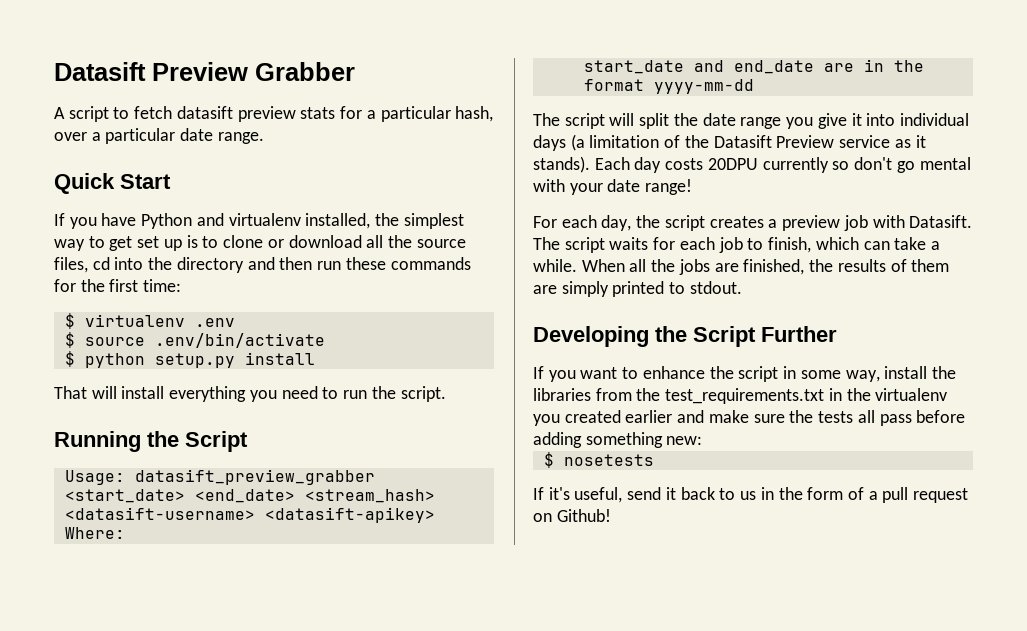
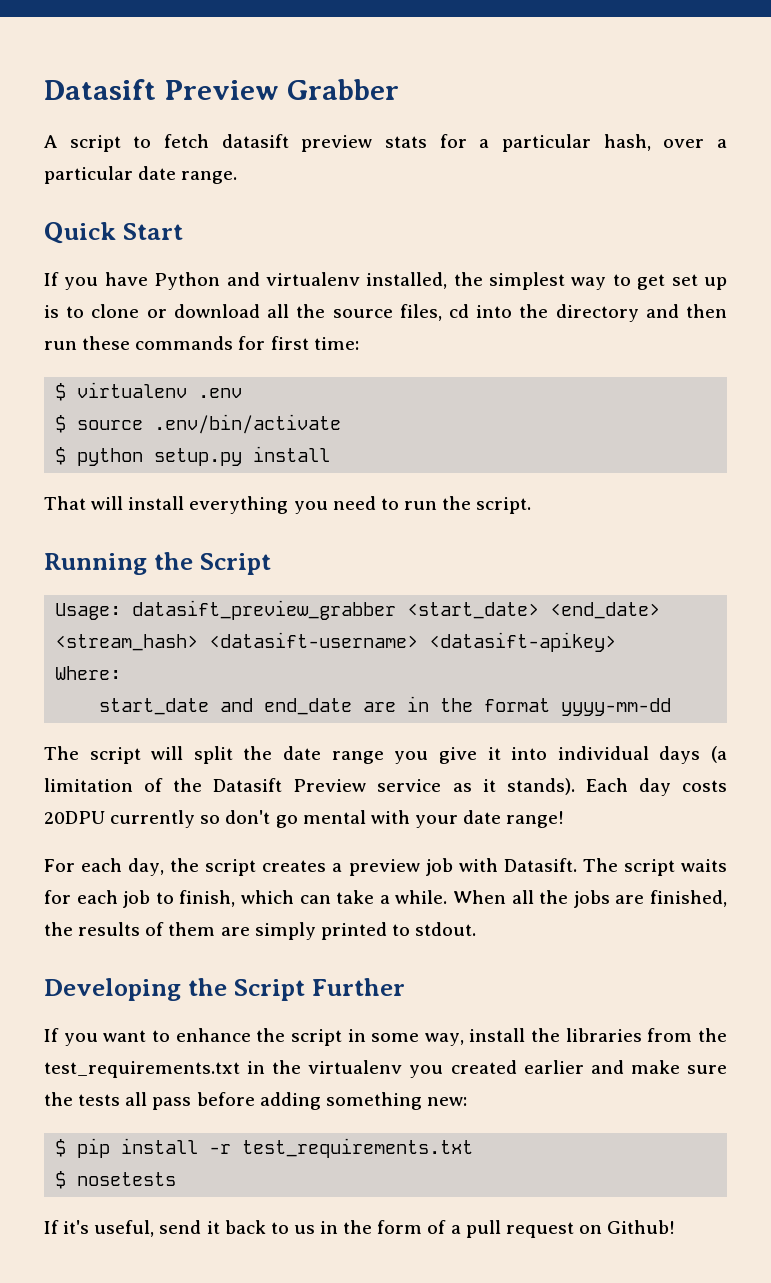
- If you have Python and virtualenv installed, the simplest way to get set up is to clone or download all the source files, cd into the directory and then run these commands for the first time:
+ If you have Python and virtualenv installed, the simplest way to get set up is to clone or download all the source files, cd into the directory and then run these commands for first time:
+ $ pip install -r test_requirements.txt

